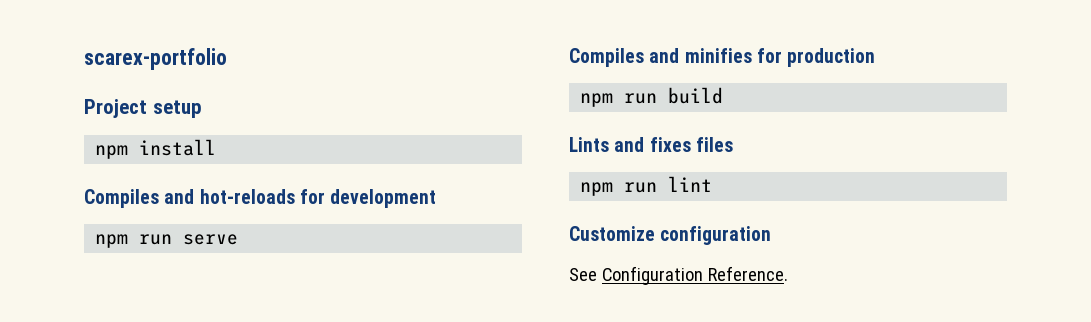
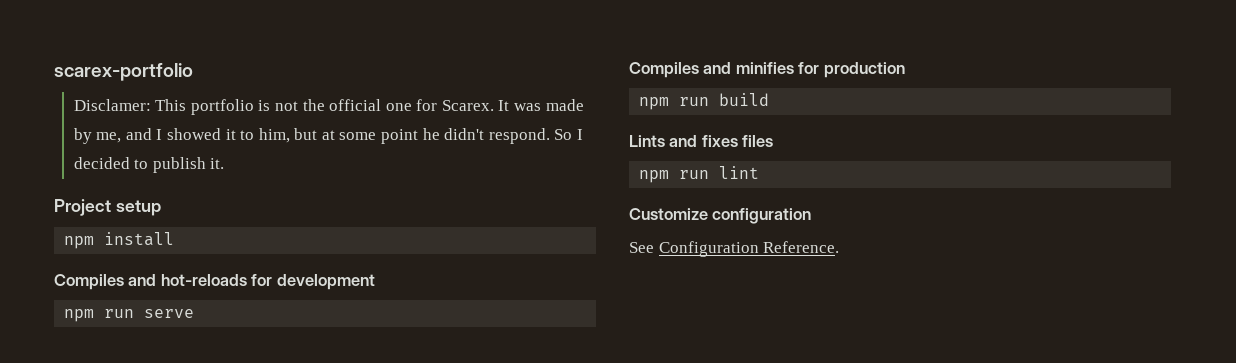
+ Disclamer: This portfolio is not the official one for Scarex. It was made by me, and I showed it to him, but at some point he didn't respond. So I decided to publish it.

